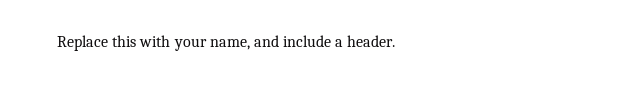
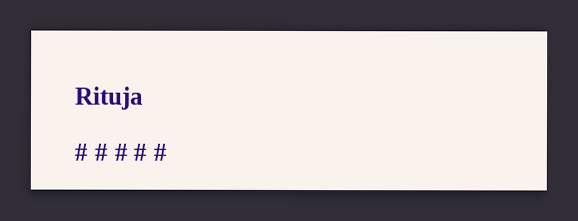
- Replace this with your name, and include a header.
+ Rituja
+ # # # # #

